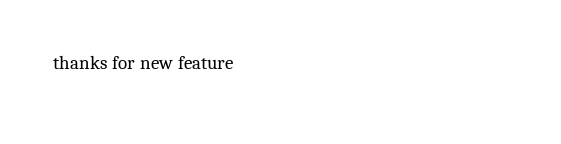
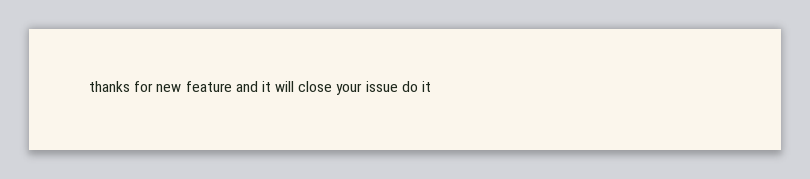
- thanks for new feature
+ thanks for new feature and it will close your issue do it

